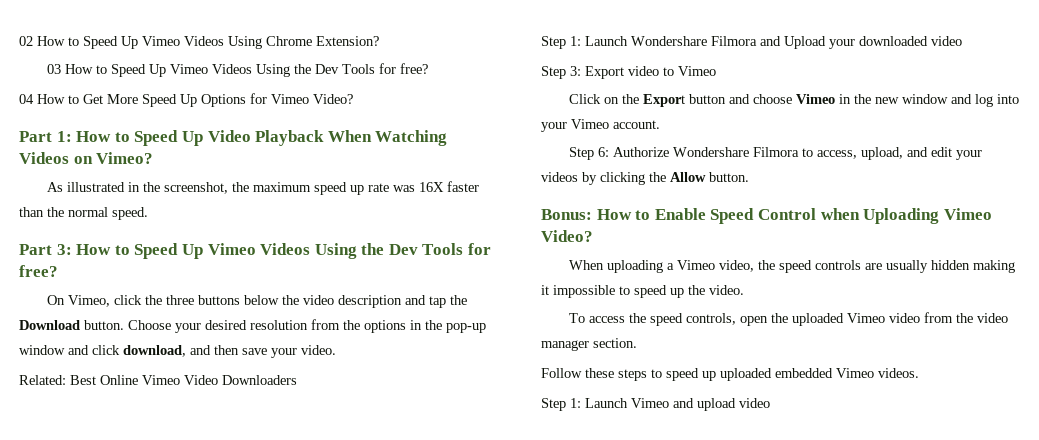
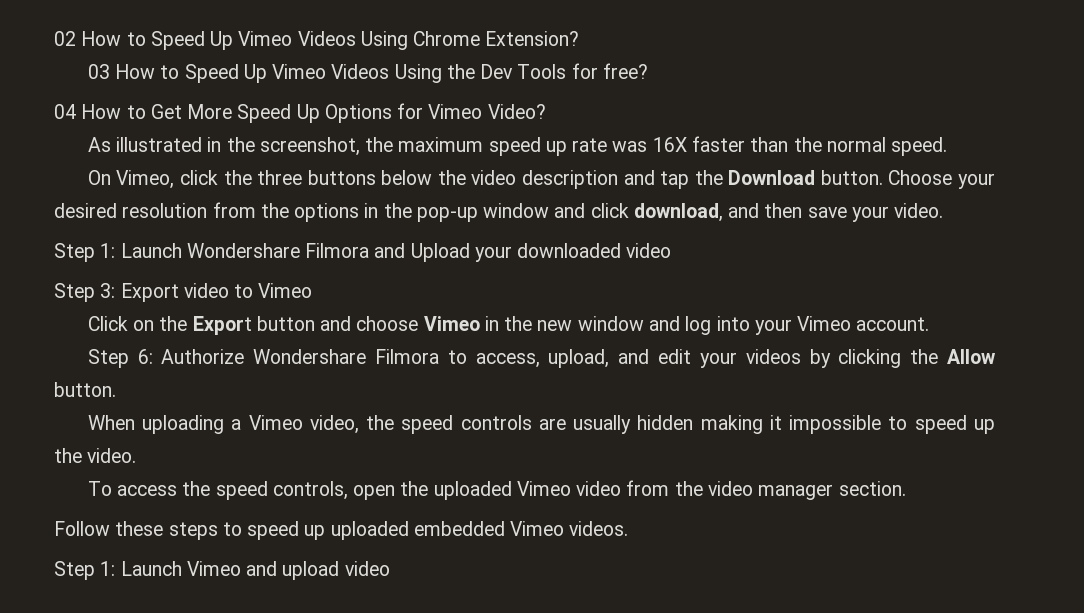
- Part 1: How to Speed Up Video Playback When Watching Videos on Vimeo?
- Part 3: How to Speed Up Vimeo Videos Using the Dev Tools for free?
- Related: Best Online Vimeo Video Downloaders
- Bonus: How to Enable Speed Control when Uploading Vimeo Video?

